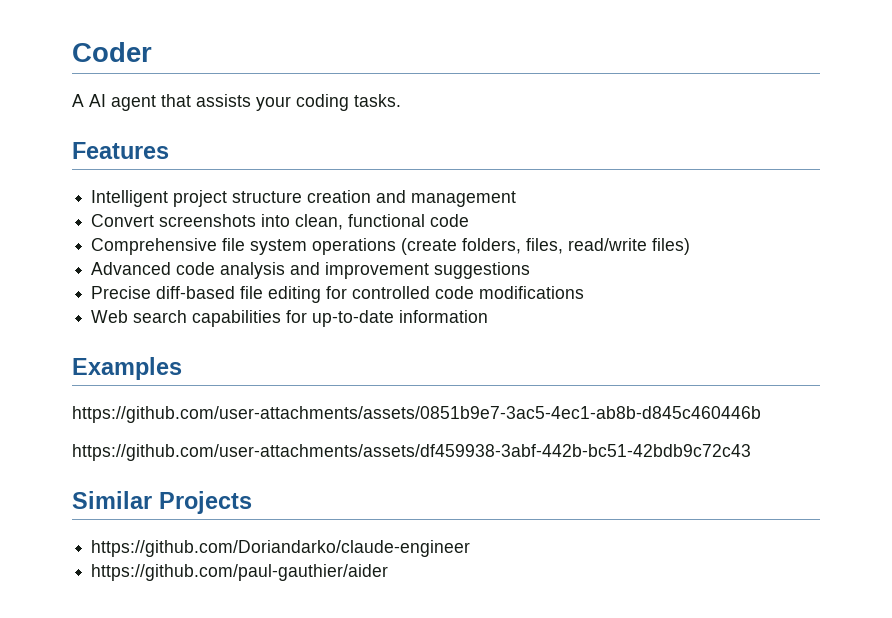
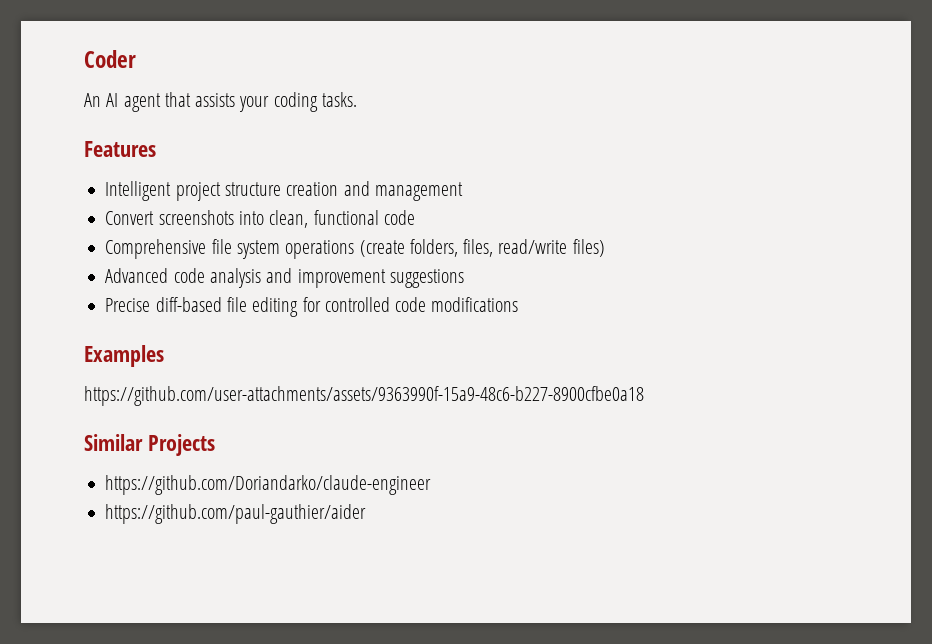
- A AI agent that assists your coding tasks.
+ An AI agent that assists your coding tasks.
- Web search capabilities for up-to-date information
- https://github.com/user-attachments/assets/0851b9e7-3ac5-4ec1-ab8b-d845c460446b
- https://github.com/user-attachments/assets/df459938-3abf-442b-bc51-42bdb9c72c43
+ https://github.com/user-attachments/assets/9363990f-15a9-48c6-b227-8900cfbe0a18

